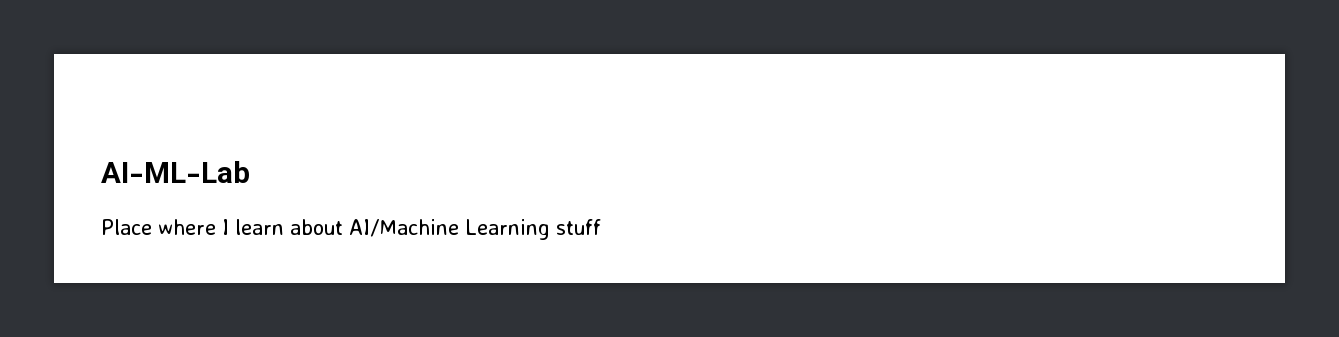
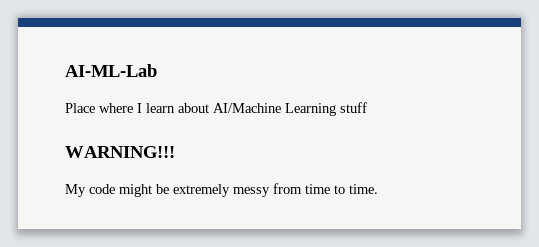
+ WARNING!!!
+ My code might be extremely messy from time to time.

